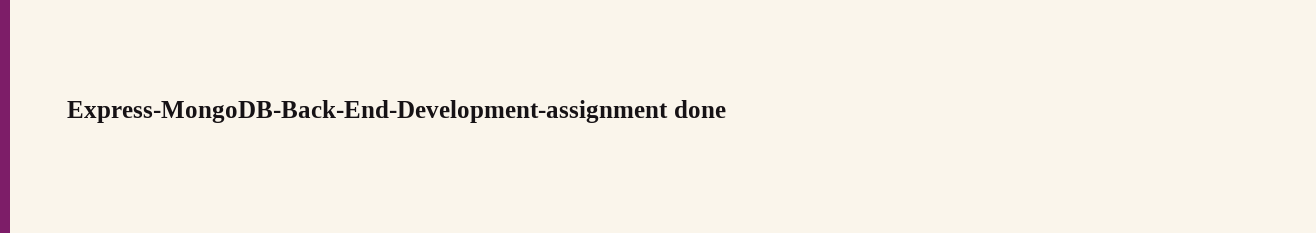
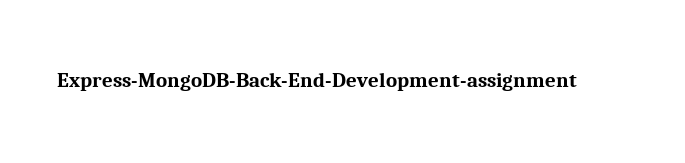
- Express-MongoDB-Back-End-Development-assignment done
+ Express-MongoDB-Back-End-Development-assignment

